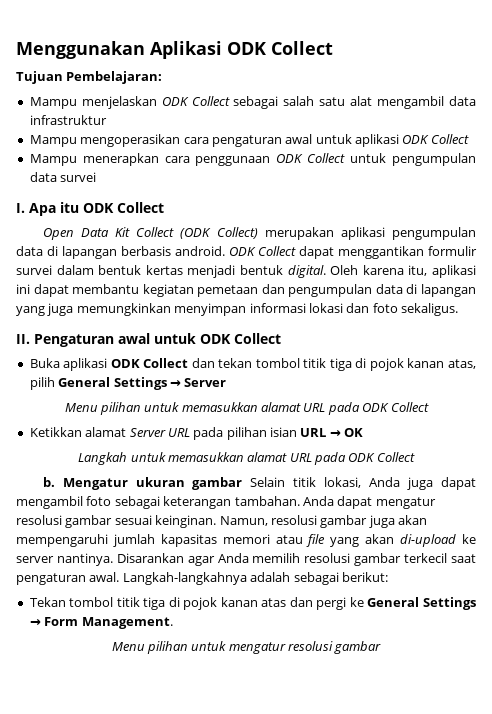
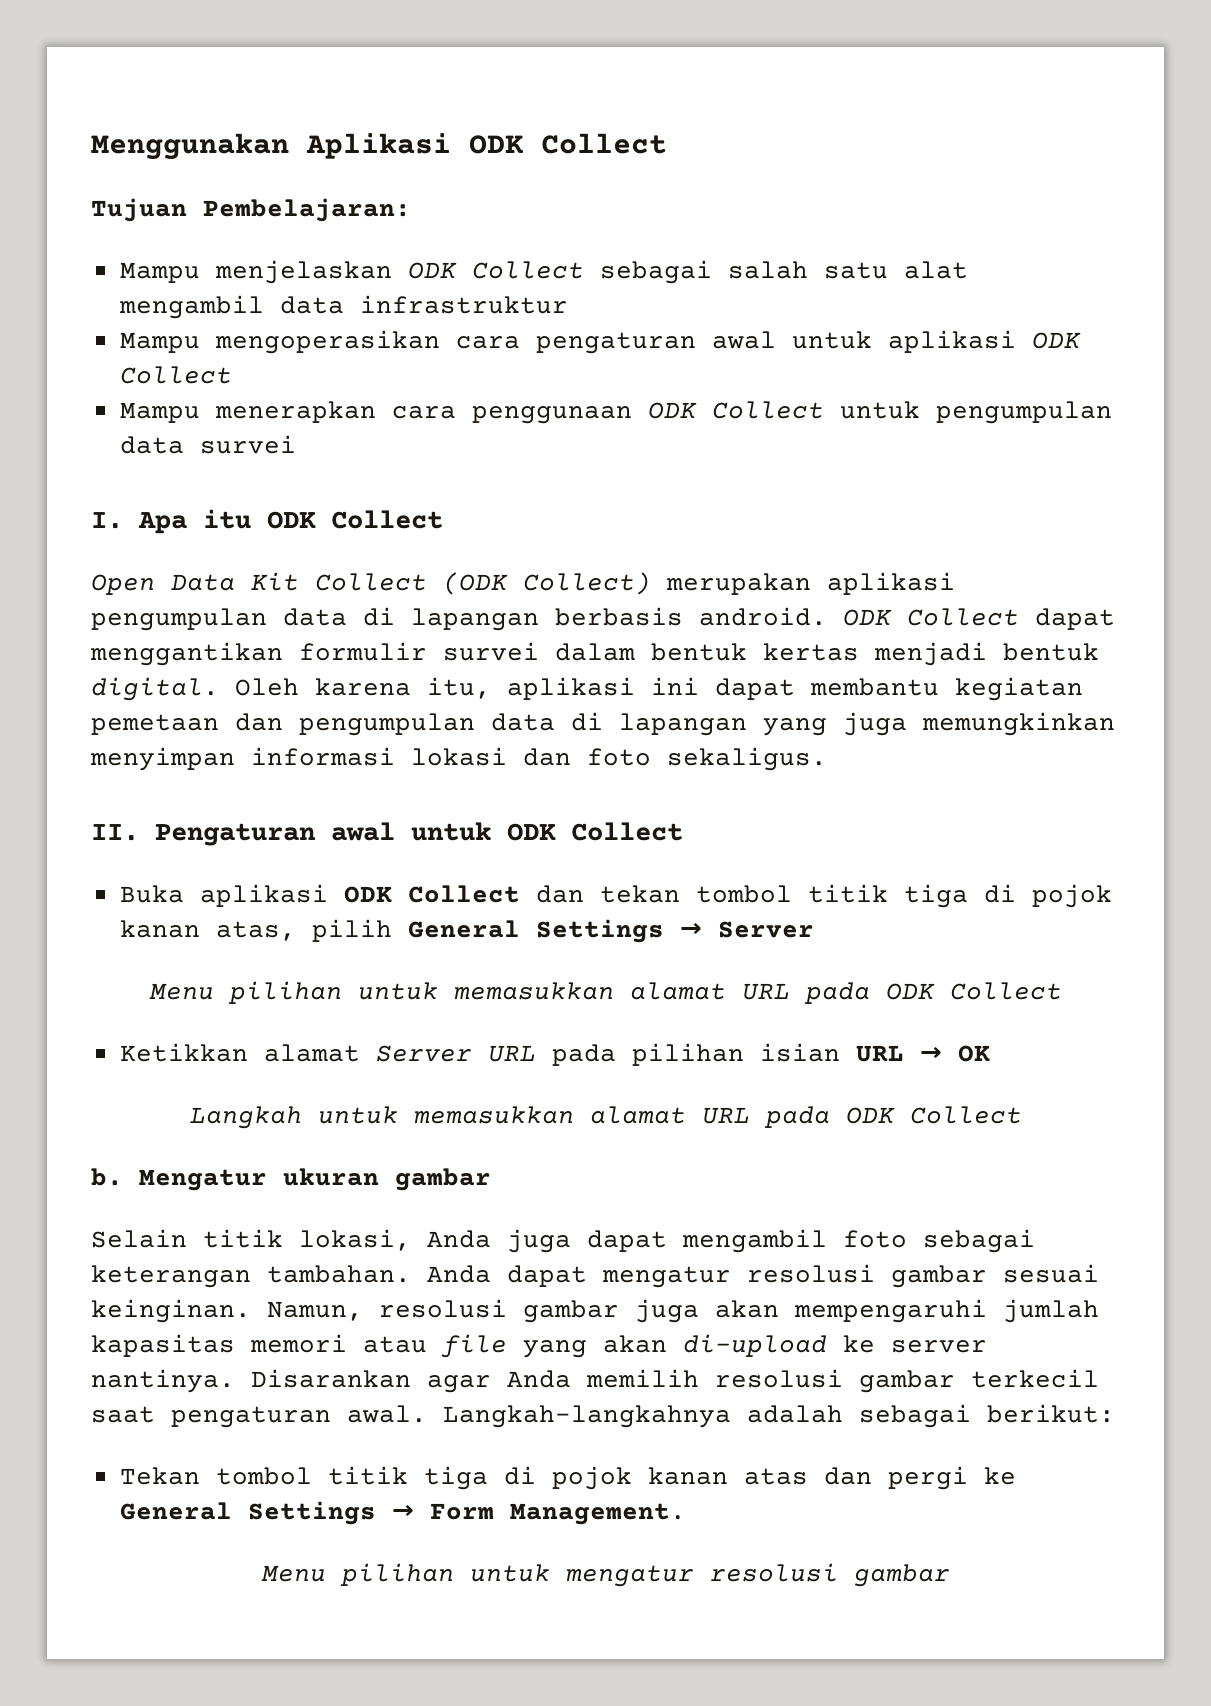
- Mengatur ukuran gambar Selain titik lokasi, Anda juga dapat mengambil foto sebagai keterangan tambahan.
+ Mengatur ukuran gambar
+ Selain titik lokasi, Anda juga dapat mengambil foto sebagai keterangan tambahan.

